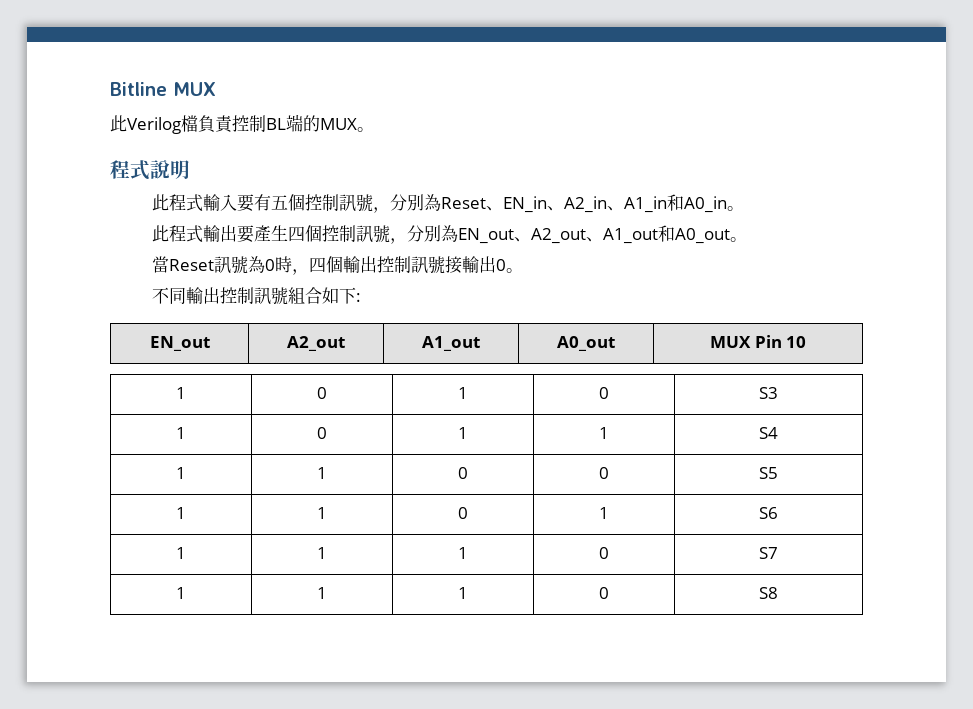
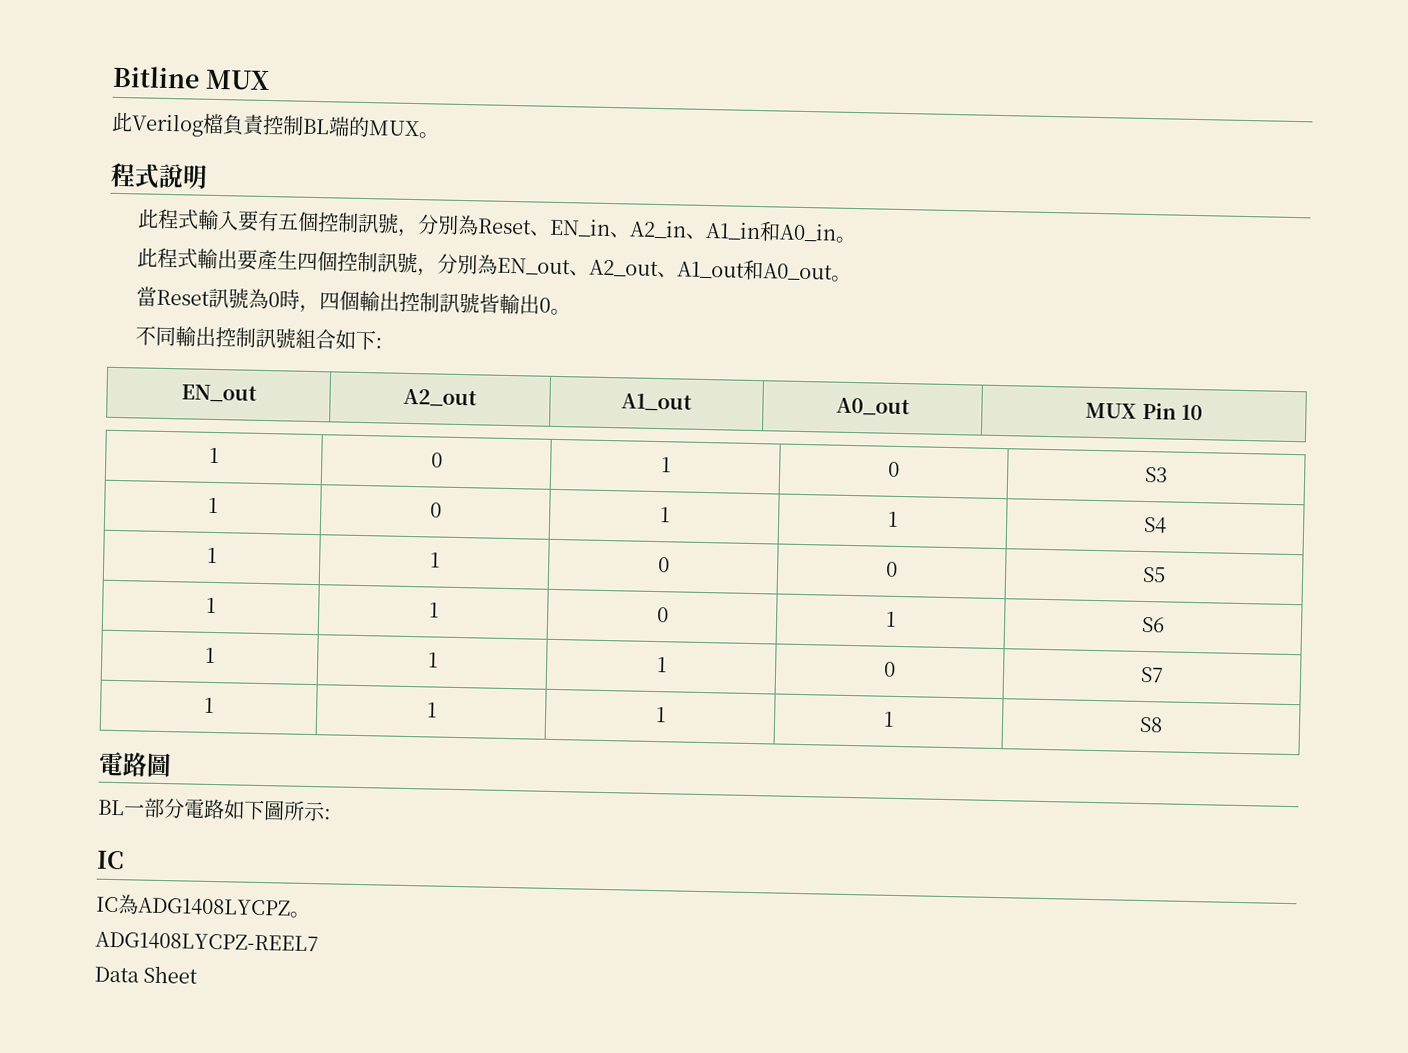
- 當Reset訊號為0時，四個輸出控制訊號接輸出0。
+ 當Reset訊號為0時，四個輸出控制訊號皆輸出0。
- 1 | 1 | 1 | 0 | S8
+ 1 | 1 | 1 | 1 | S8
+ 電路圖
+ BL一部分電路如下圖所示:
+ IC
+ IC為ADG1408LYCPZ。
+ ADG1408LYCPZ-REEL7
+ Data Sheet

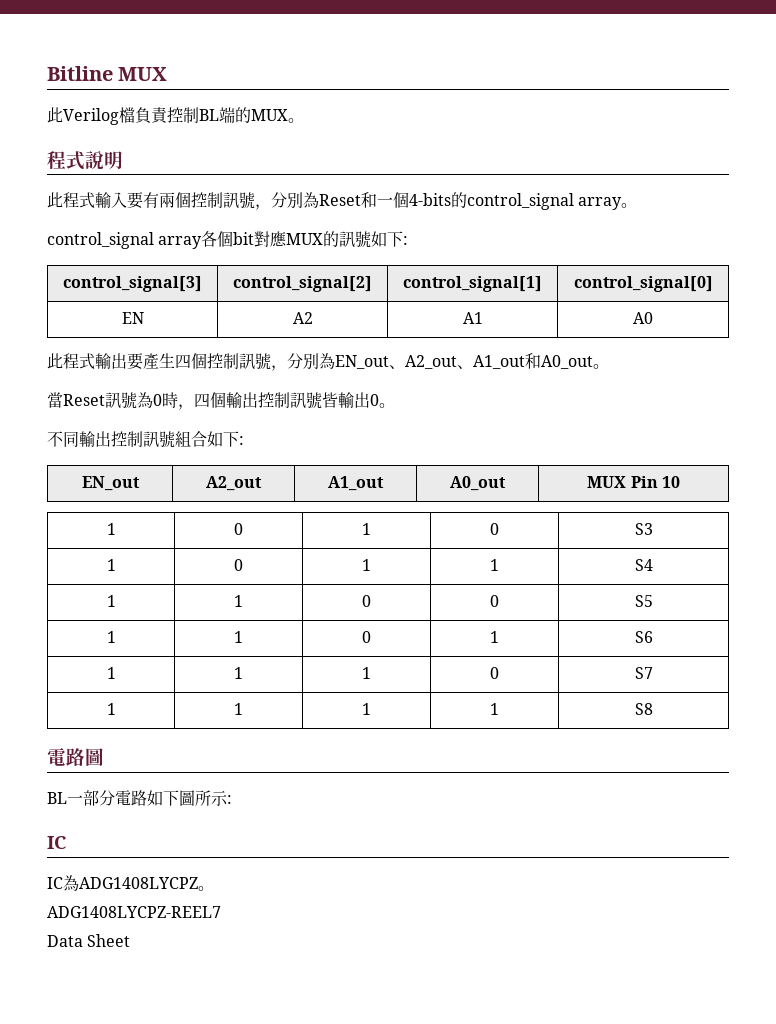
- 此程式輸入要有五個控制訊號，分別為Reset、EN_in、A2_in、A1_in和A0_in。
+ 此程式輸入要有兩個控制訊號，分別為Reset和一個4-bits的control_signal array。
+ control_signal array各個bit對應MUX的訊號如下:
+ control_signal[3] | control_signal[2] | control_signal[1] | control_signal[0]
+ EN | A2 | A1 | A0

